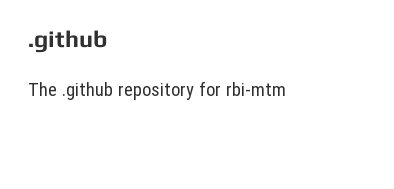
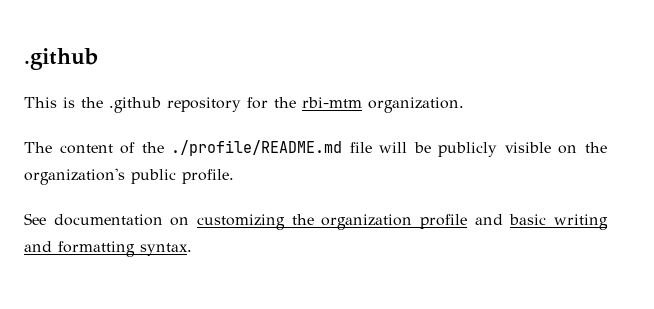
- The .github repository for rbi-mtm
+ This is the .github repository for the rbi-mtm organization.
+ The content of the ./profile/README.md file will be publicly visible on the organization's public profile.
+ See documentation on customizing the organization profile and basic writing and formatting syntax.

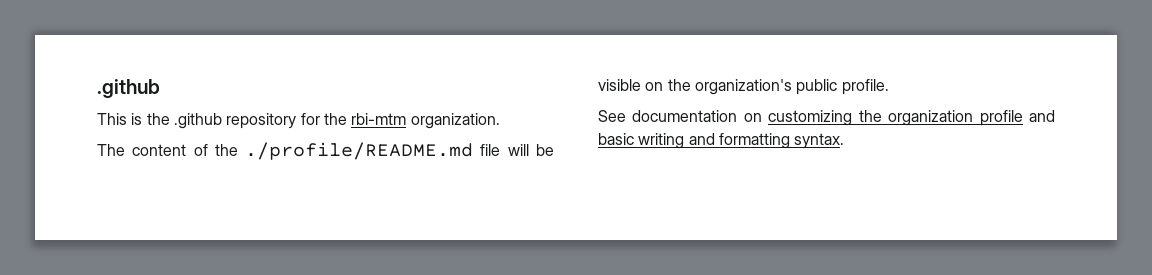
- The content of the ./profile/README.md file will be publicly visible on the organization's public profile.
+ The content of the ./profile/README.md file will be visible on the organization's public profile.

